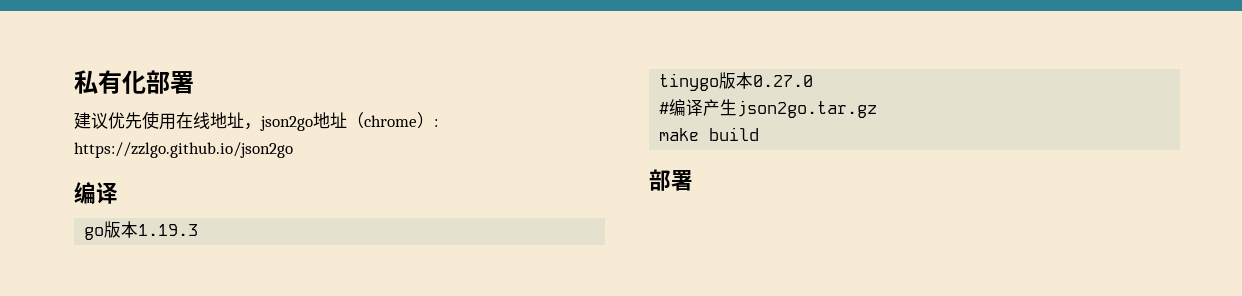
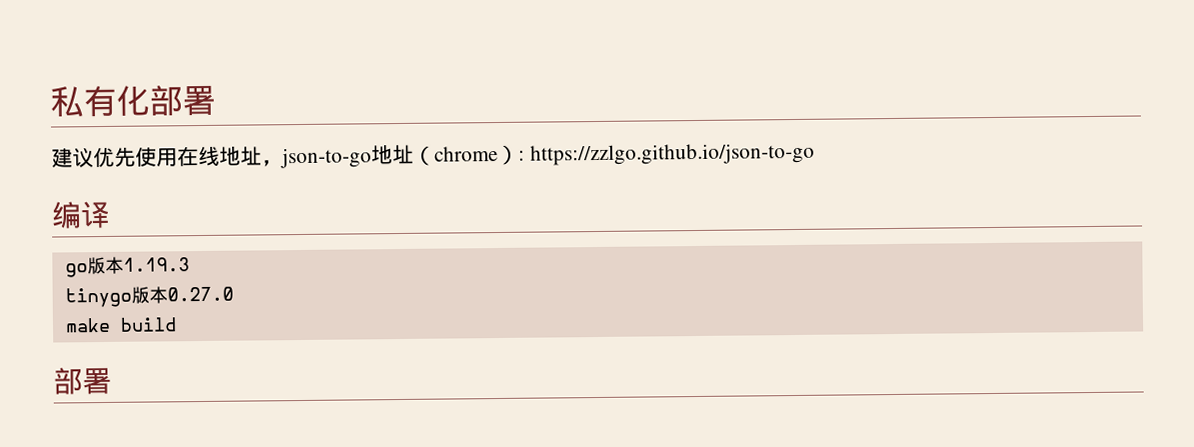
- 建议优先使用在线地址，json2go地址（chrome）: https://zzlgo.github.io/json2go
+ 建议优先使用在线地址，json-to-go地址（chrome）: https://zzlgo.github.io/json-to-go
- #编译产生json2go.tar.gz

